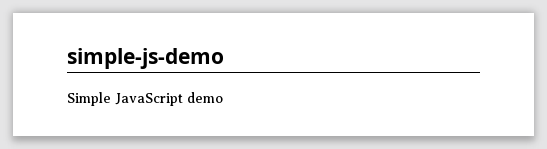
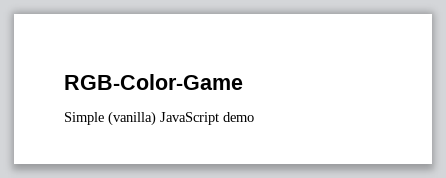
- simple-js-demo
+ RGB-Color-Game
- Simple JavaScript demo
+ Simple (vanilla) JavaScript demo

